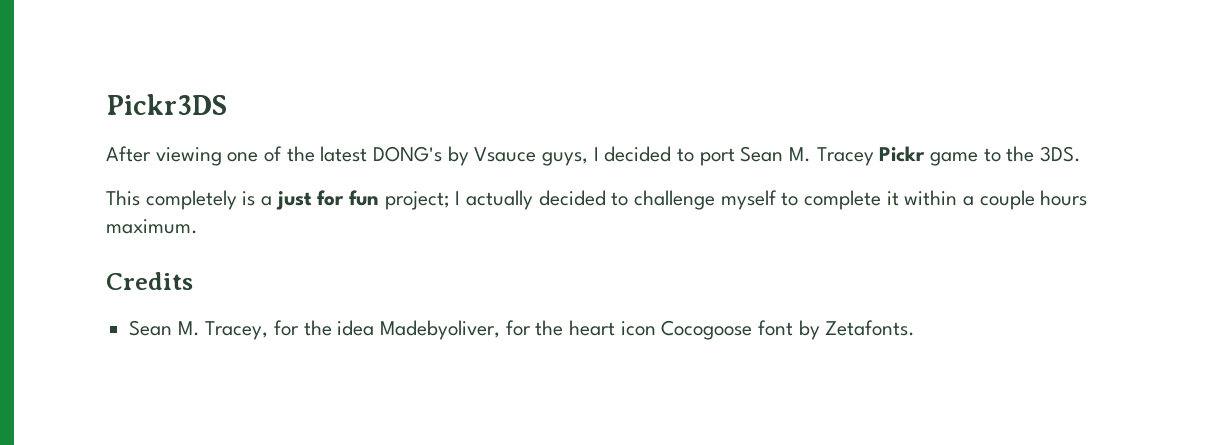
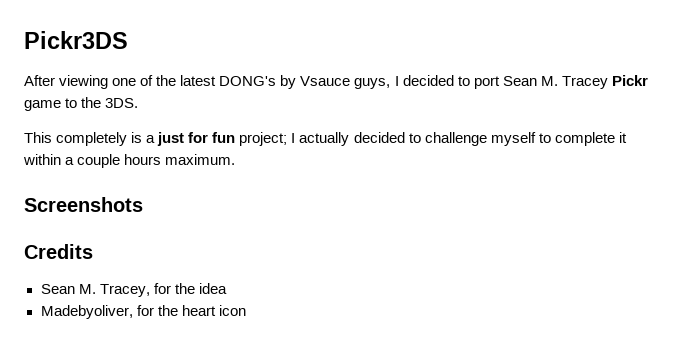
+ Screenshots
- Sean M. Tracey, for the idea Madebyoliver, for the heart icon Cocogoose font by Zetafonts.
+ Sean M. Tracey, for the idea
+ Madebyoliver, for the heart icon

